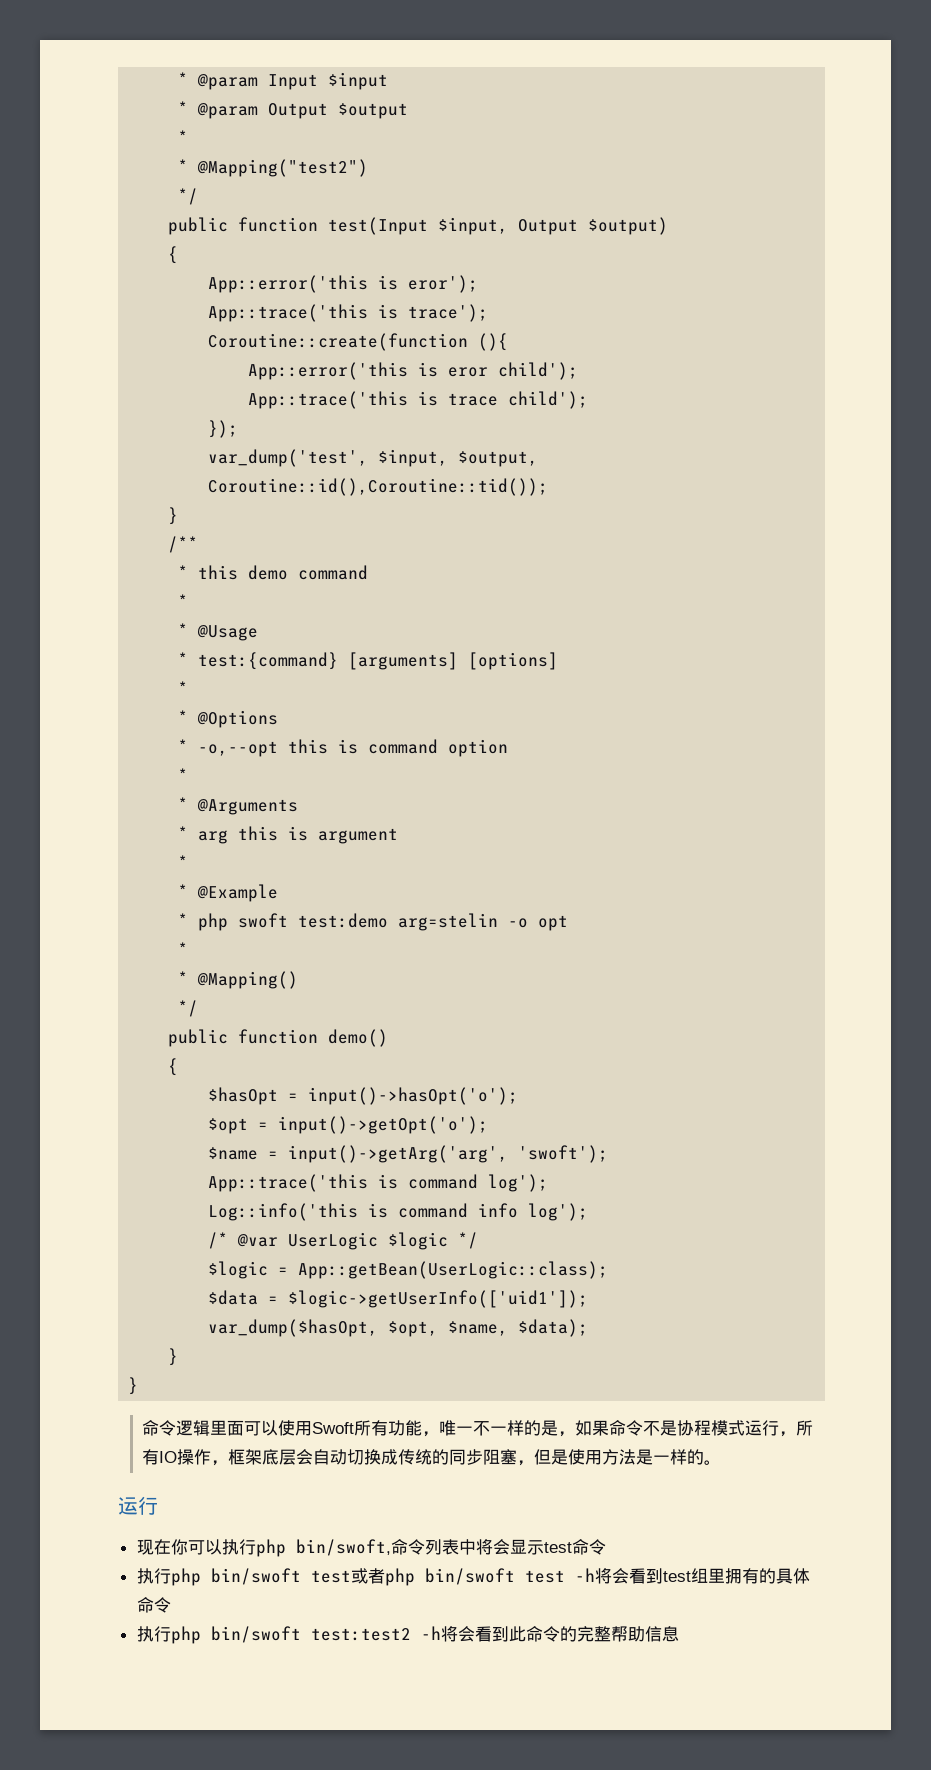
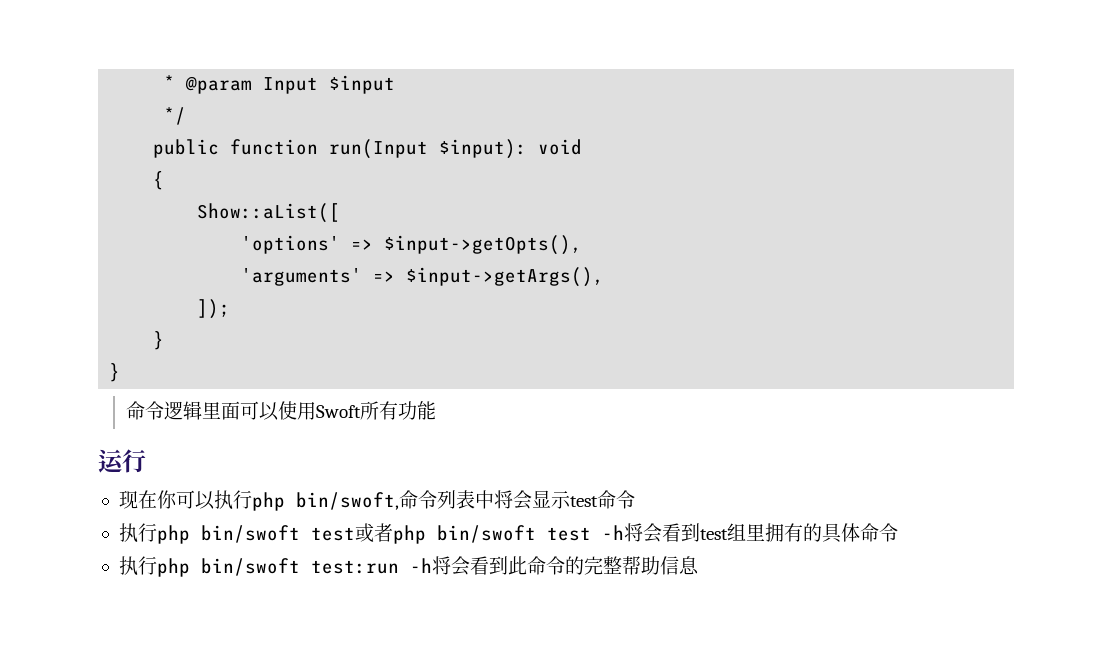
- * @param Output $output
- *
- * @Mapping("test2")
  */
- public function test(Input $input, Output $output)
+ public function run(Input $input): void
  {
- App::error('this is eror');
- App::trace('this is trace');
- Coroutine::create(function (){
- App::error('this is eror child');
- App::trace('this is trace child');
- });
- var_dump('test', $input, $output, Coroutine::id(),Coroutine::tid());
- }
- /**
- * this demo command
- *
- * @Usage
- * test:{command} [arguments] [options]
- *
- * @Options
- * -o,--opt this is command option
- *
- * @Arguments
- * arg this is argument
- *
- * @Example
- * php swoft test:demo arg=stelin -o opt
- *
- * @Mapping()
- */
- public function demo()
- {
- $hasOpt = input()->hasOpt('o');
- $opt = input()->getOpt('o');
- $name = input()->getArg('arg', 'swoft');
- App::trace('this is command log');
- Log::info('this is command info log');
- /* @var UserLogic $logic */
- $logic = App::getBean(UserLogic::class);
- $data = $logic->getUserInfo(['uid1']);
- var_dump($hasOpt, $opt, $name, $data);
+ Show::aList([
+ 'options' => $input->getOpts(),
+ 'arguments' => $input->getArgs(),
+ ]);
- 命令逻辑里面可以使用Swoft所有功能，唯一不一样的是，如果命令不是协程模式运行，所有IO操作，框架底层会自动切换成传统的同步阻塞，但是使用方法是一样的。
+ 命令逻辑里面可以使用Swoft所有功能
- 执行php bin/swoft test:test2 -h将会看到此命令的完整帮助信息
+ 执行php bin/swoft test:run -h将会看到此命令的完整帮助信息

